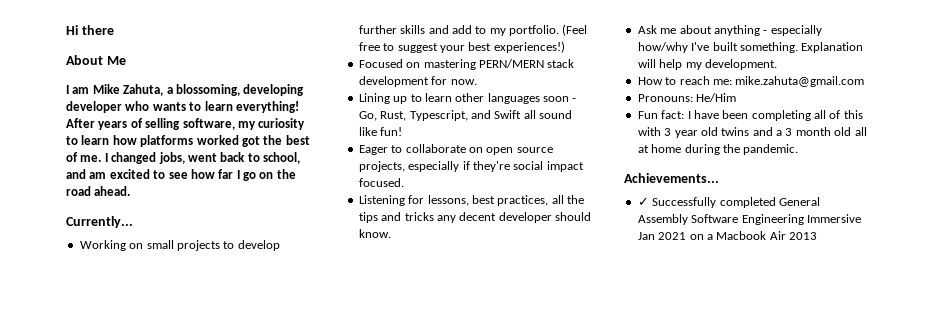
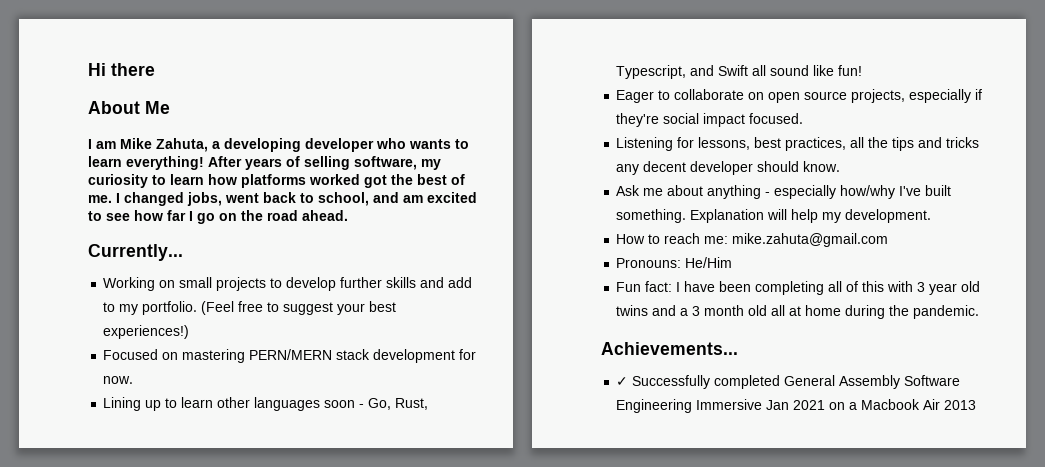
- I am Mike Zahuta, a blossoming, developing developer who wants to learn everything!
+ I am Mike Zahuta, a developing developer who wants to learn everything!

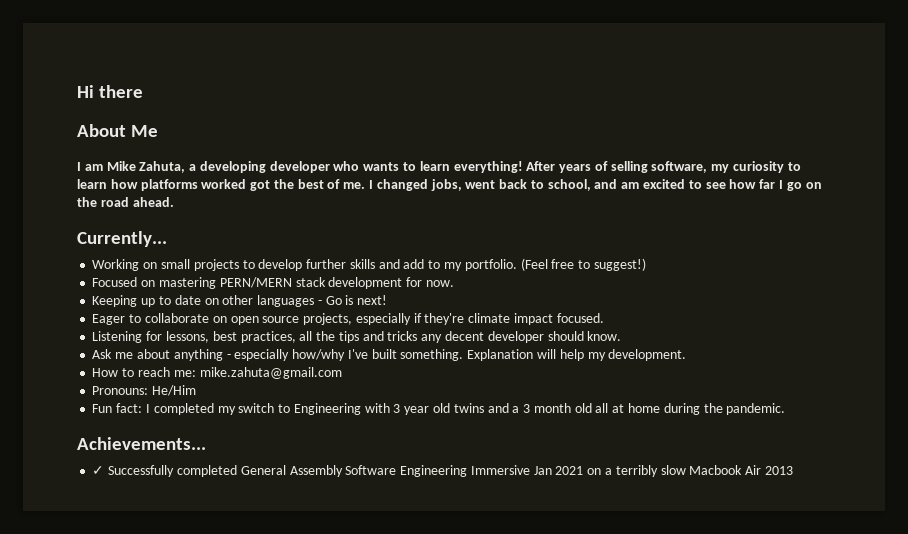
- (Feel free to suggest your best experiences!)
+ (Feel free to suggest!)
- Lining up to learn other languages soon - Go, Rust, Typescript, and Swift all sound like fun!
+ Keeping up to date on other languages - Go is next!
- Eager to collaborate on open source projects, especially if they're social impact focused.
+ Eager to collaborate on open source projects, especially if they're climate impact focused.
- Fun fact: I have been completing all of this with 3 year old twins and a 3 month old all at home during the pandemic.
+ Fun fact: I completed my switch to Engineering with 3 year old twins and a 3 month old all at home during the pandemic.
- ✓ Successfully completed General Assembly Software Engineering Immersive Jan 2021 on a Macbook Air 2013
+ ✓ Successfully completed General Assembly Software Engineering Immersive Jan 2021 on a terribly slow Macbook Air 2013

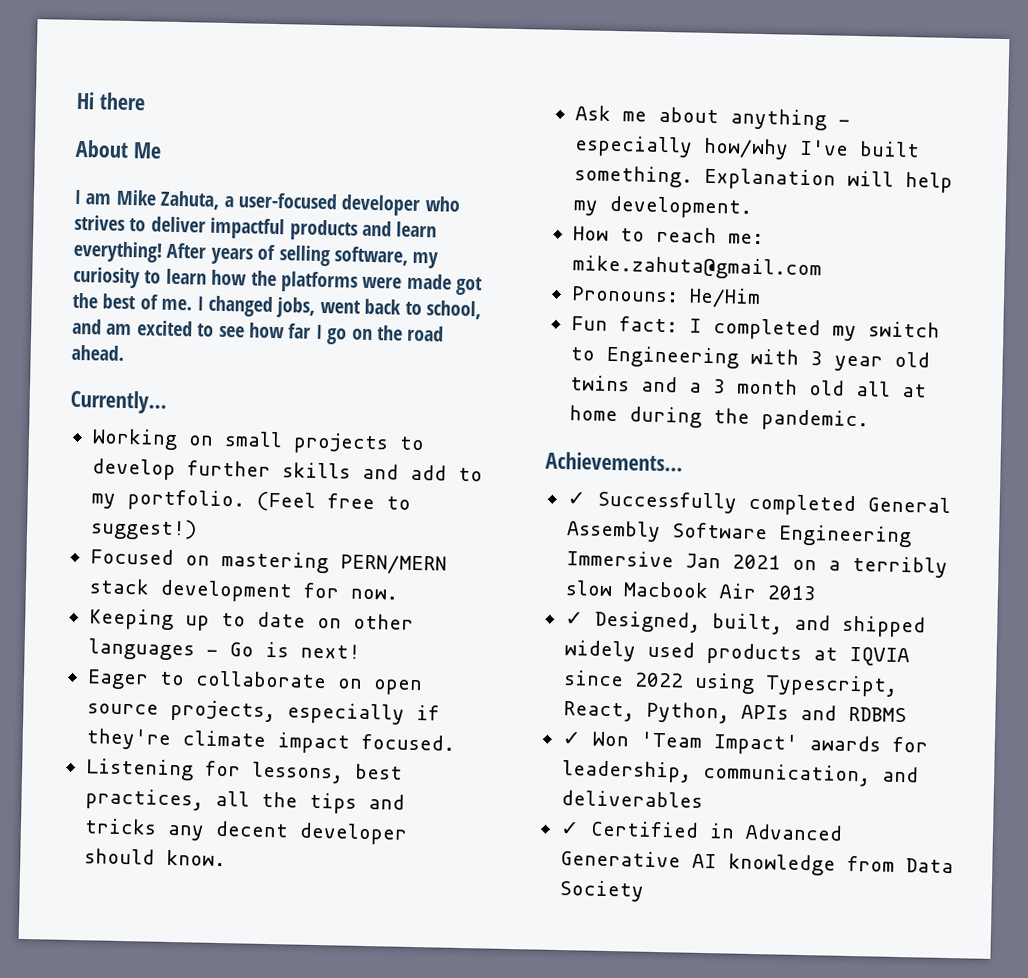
- I am Mike Zahuta, a developing developer who wants to learn everything!
+ I am Mike Zahuta, a user-focused developer who strives to deliver impactful products and learn everything!
- After years of selling software, my curiosity to learn how platforms worked got the best of me.
+ After years of selling software, my curiosity to learn how the platforms were made got the best of me.
+ ✓ Designed, built, and shipped widely used products at IQVIA since 2022 using Typescript, React, Python, APIs and RDBMS
+ ✓ Won 'Team Impact' awards for leadership, communication, and deliverables
+ ✓ Certified in Advanced Generative AI knowledge from Data Society

